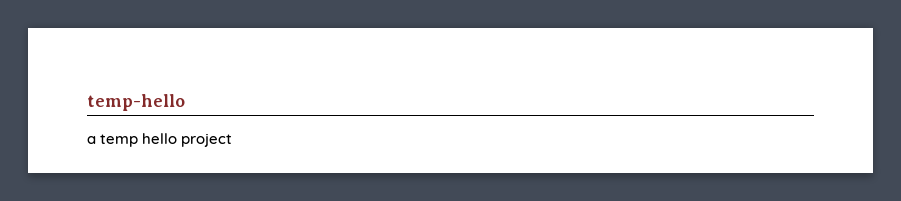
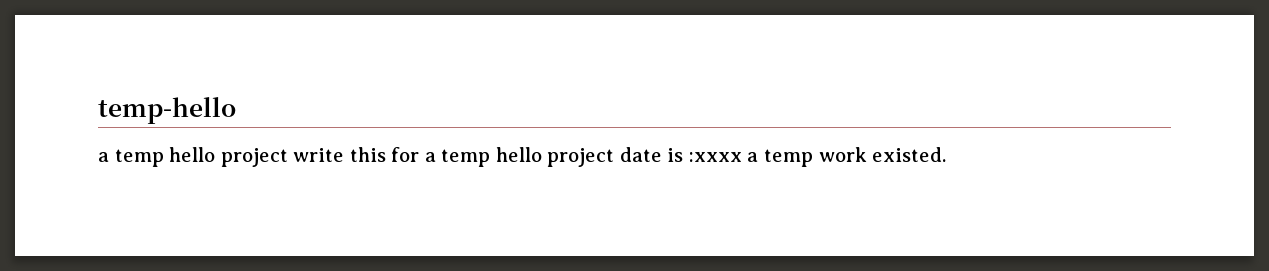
- a temp hello project
+ a temp hello project write this for a temp hello project date is :xxxx a temp work existed.

